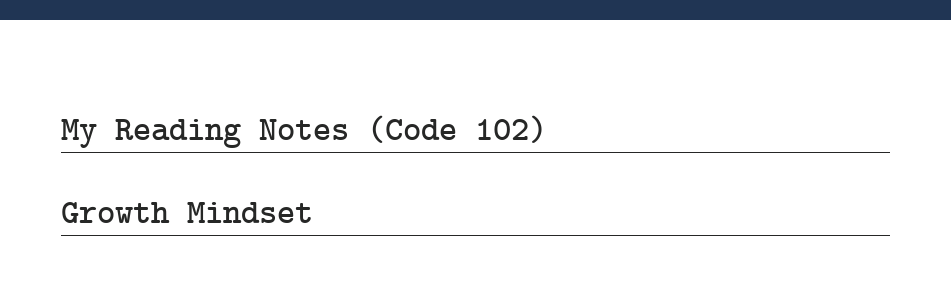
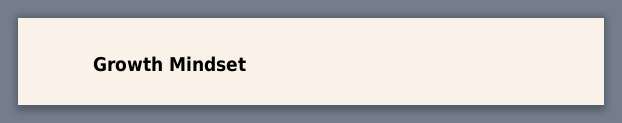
- My Reading Notes (Code 102)

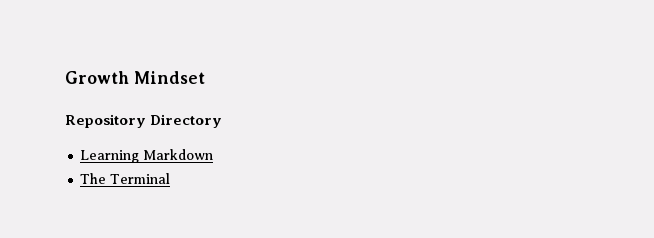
+ Repository Directory
+ Learning Markdown
+ The Terminal

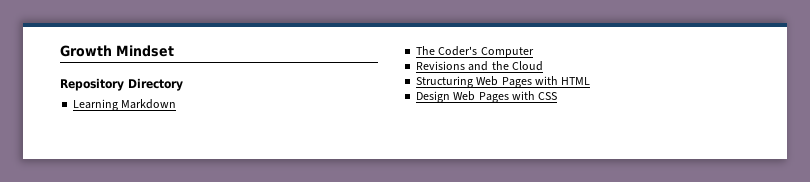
- The Terminal
+ The Coder's Computer
+ Revisions and the Cloud
+ Structuring Web Pages with HTML
+ Design Web Pages with CSS

